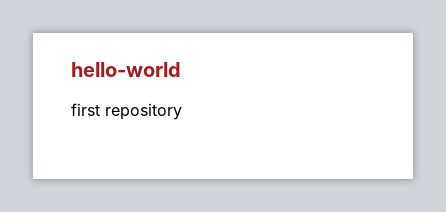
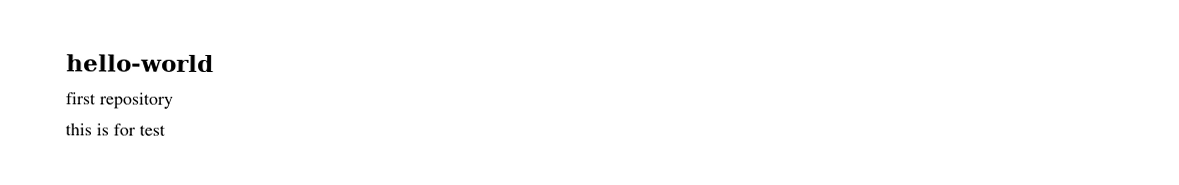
+ this is for test

